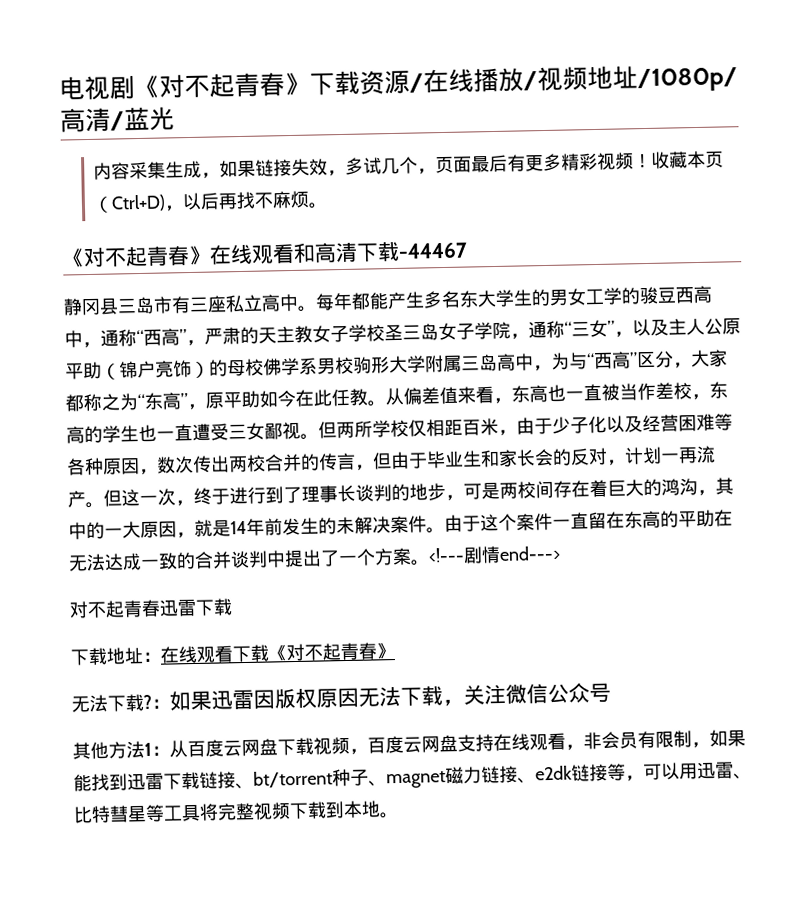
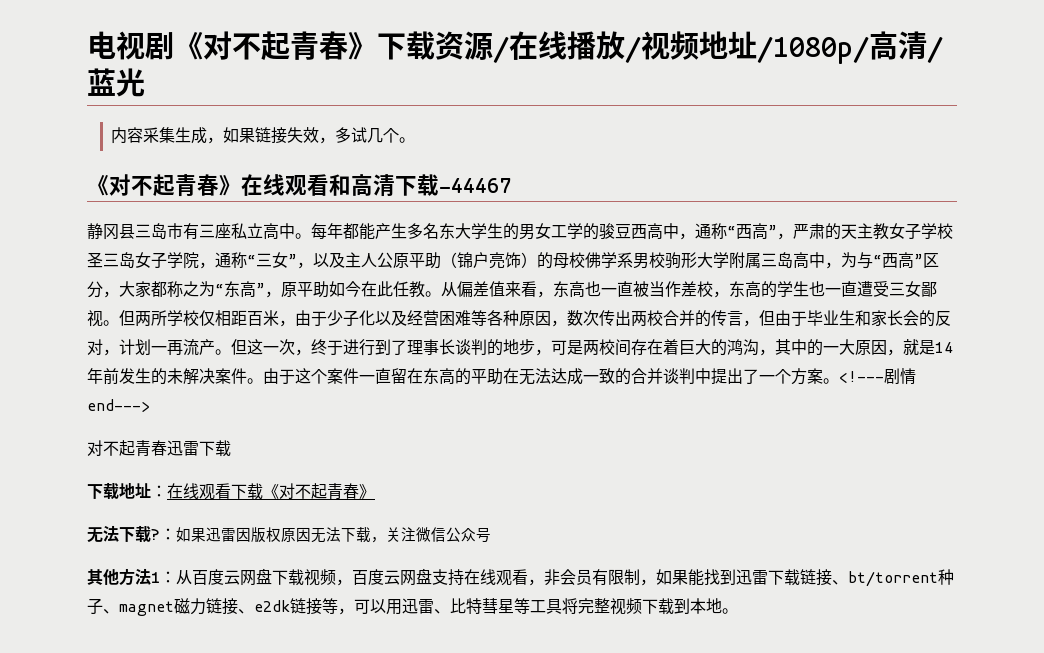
- 内容采集生成，如果链接失效，多试几个，页面最后有更多精彩视频！收藏本页（Ctrl+D)，以后再找不麻烦。
+ 内容采集生成，如果链接失效，多试几个。

